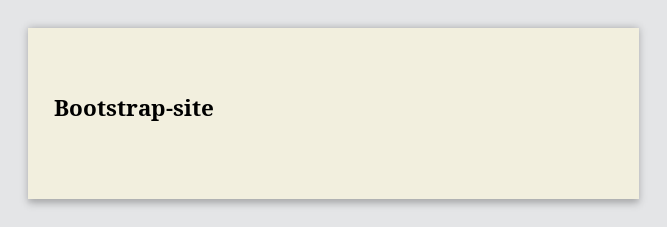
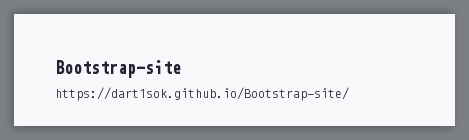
+ https://dart1sok.github.io/Bootstrap-site/

